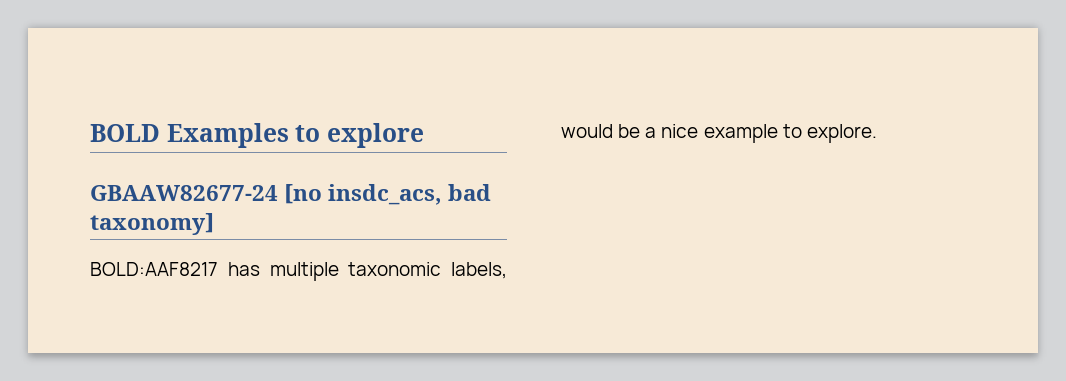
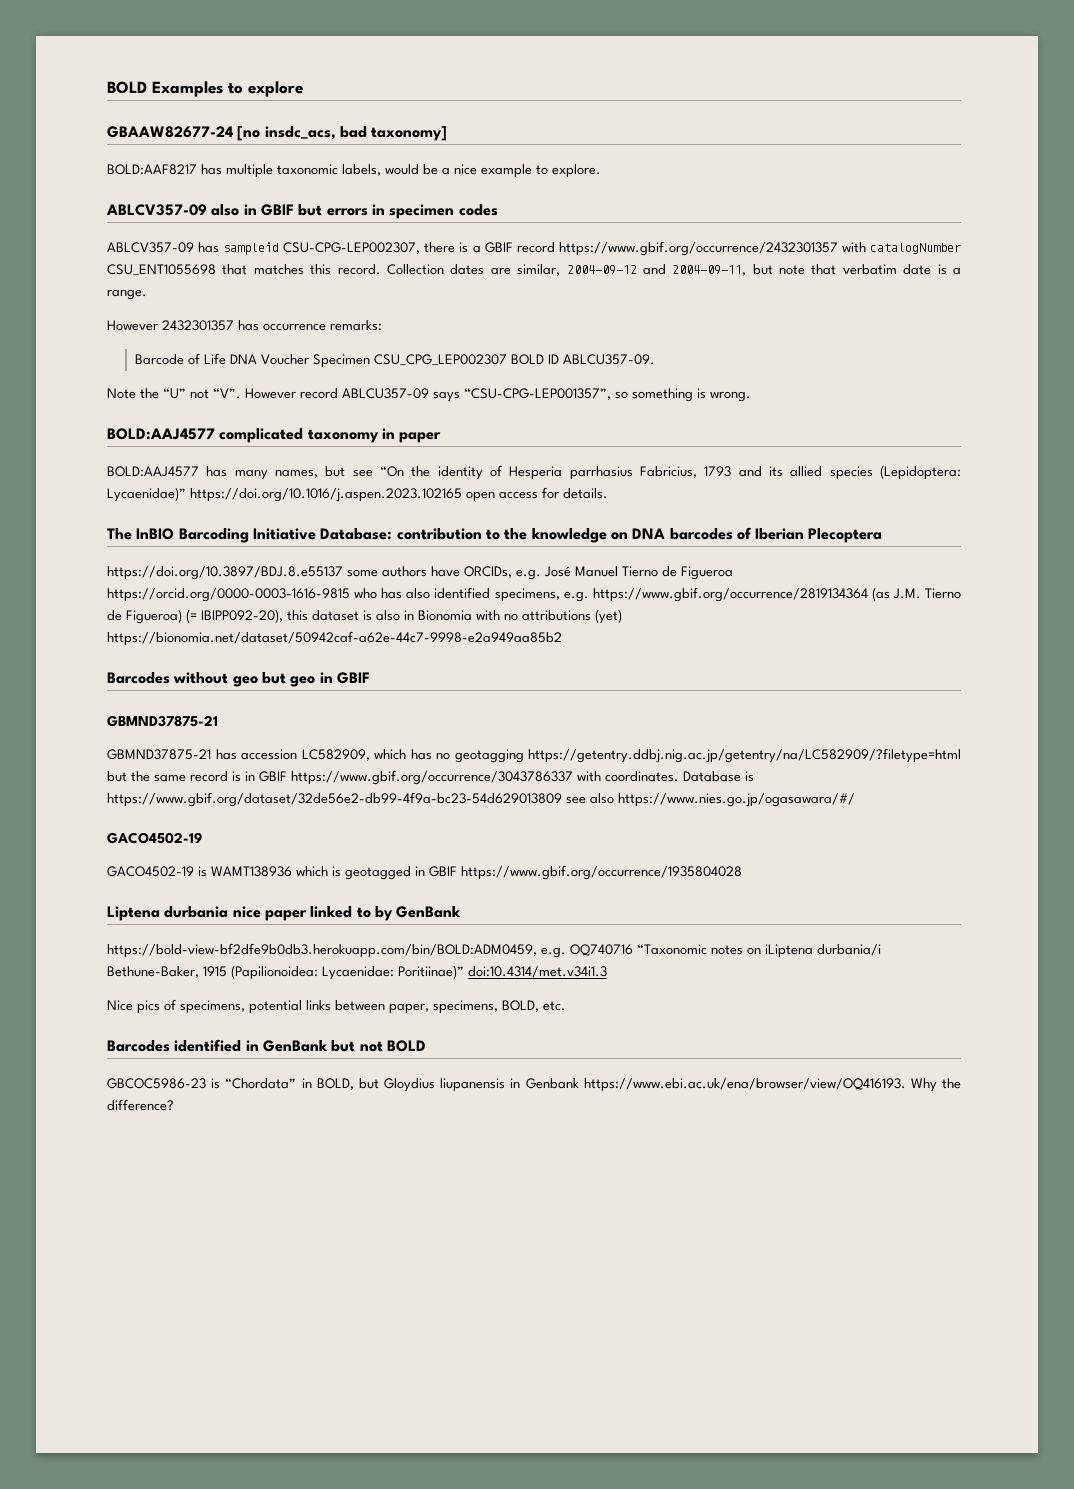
+ ABLCV357-09 also in GBIF but errors in specimen codes
+ ABLCV357-09 has sampleid CSU-CPG-LEP002307, there is a GBIF record https://www.gbif.org/occurrence/2432301357 with catalogNumber CSU_ENT1055698 that matches this record. Collection dates are similar, 2004-09-12 and 2004-09-11, but note that verbatim date is a range.
+ However 2432301357 has occurrence remarks:
+ Barcode of Life DNA Voucher Specimen CSU_CPG_LEP002307 BOLD ID ABLCU357-09.
+ Note the “U” not “V”. However record ABLCU357-09 says “CSU-CPG-LEP001357”, so something is wrong.
+ BOLD:AAJ4577 complicated taxonomy in paper
+ BOLD:AAJ4577 has many names, but see “On the identity of Hesperia parrhasius Fabricius, 1793 and its allied species (Lepidoptera: Lycaenidae)” https://doi.org/10.1016/j.aspen.2023.102165 open access for details.
+ The InBIO Barcoding Initiative Database: contribution to the knowledge on DNA barcodes of Iberian Plecoptera
+ https://doi.org/10.3897/BDJ.8.e55137 some authors have ORCIDs, e.g. José Manuel Tierno de Figueroa https://orcid.org/0000-0003-1616-9815 who has also identified specimens, e.g. https://www.gbif.org/occurrence/2819134364 (as J.M. Tierno de Figueroa) (= IBIPP092-20), this dataset is also in Bionomia with no attributions (yet) https://bionomia.net/dataset/50942caf-a62e-44c7-9998-e2a949aa85b2
+ Barcodes without geo but geo in GBIF
+ GBMND37875-21
+ GBMND37875-21 has accession LC582909, which has no geotagging https://getentry.ddbj.nig.ac.jp/getentry/na/LC582909/?filetype=html but the same record is in GBIF https://www.gbif.org/occurrence/3043786337 with coordinates. Database is https://www.gbif.org/dataset/32de56e2-db99-4f9a-bc23-54d629013809 see also https://www.nies.go.jp/ogasawara/#/
+ GACO4502-19
+ GACO4502-19 is WAMT138936 which is geotagged in GBIF https://www.gbif.org/occurrence/1935804028
+ Liptena durbania nice paper linked to by GenBank
+ https://bold-view-bf2dfe9b0db3.herokuapp.com/bin/BOLD:ADM0459, e.g. OQ740716 “Taxonomic notes on iLiptena durbania/i Bethune-Baker, 1915 (Papilionoidea: Lycaenidae: Poritiinae)” doi:10.4314/met.v34i1.3
+ Nice pics of specimens, potential links between paper, specimens, BOLD, etc.
+ Barcodes identified in GenBank but not BOLD
+ GBCOC5986-23 is “Chordata” in BOLD, but Gloydius liupanensis in Genbank https://www.ebi.ac.uk/ena/browser/view/OQ416193. Why the difference?

